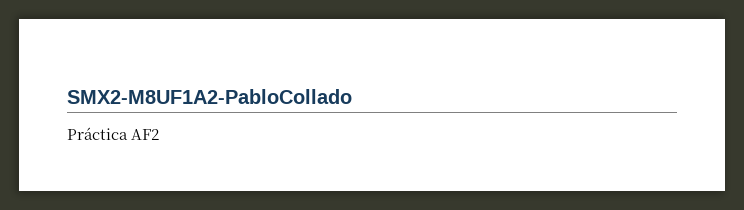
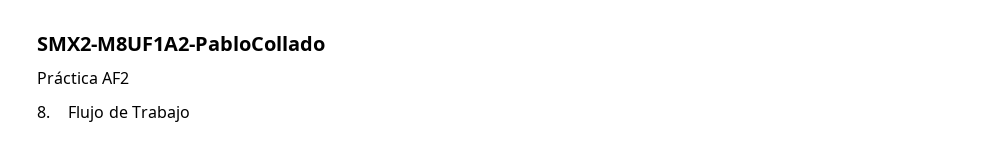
+ 8. Flujo de Trabajo

